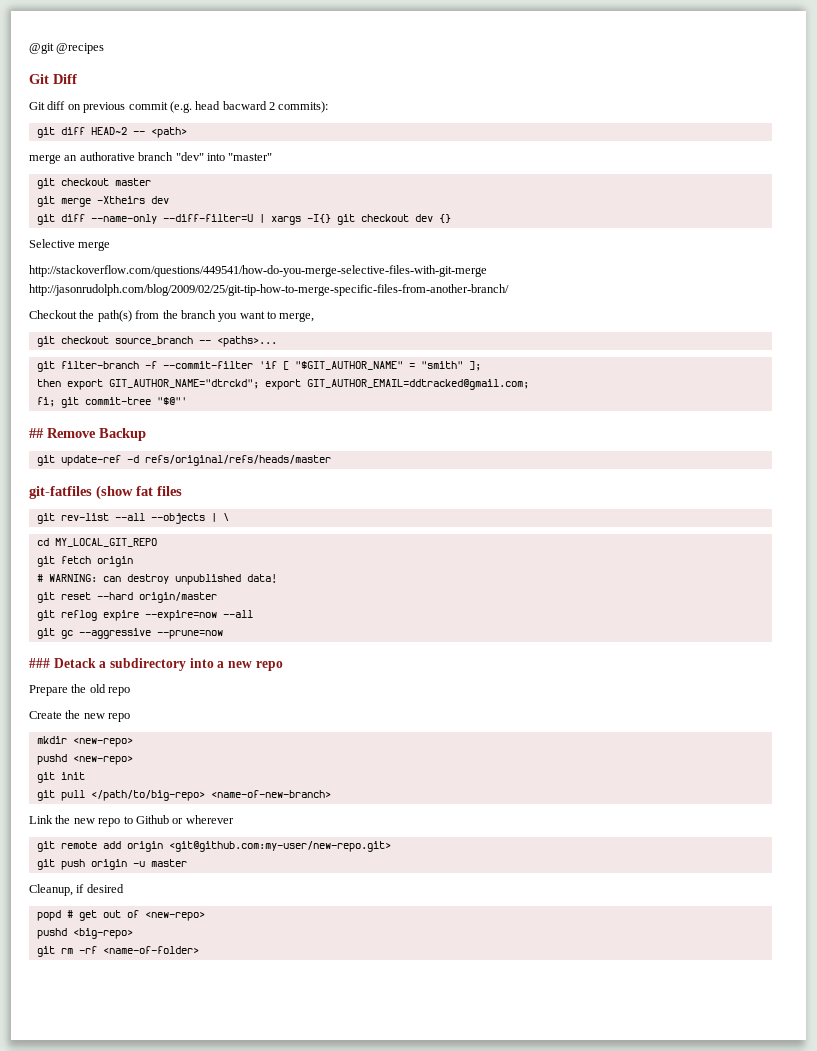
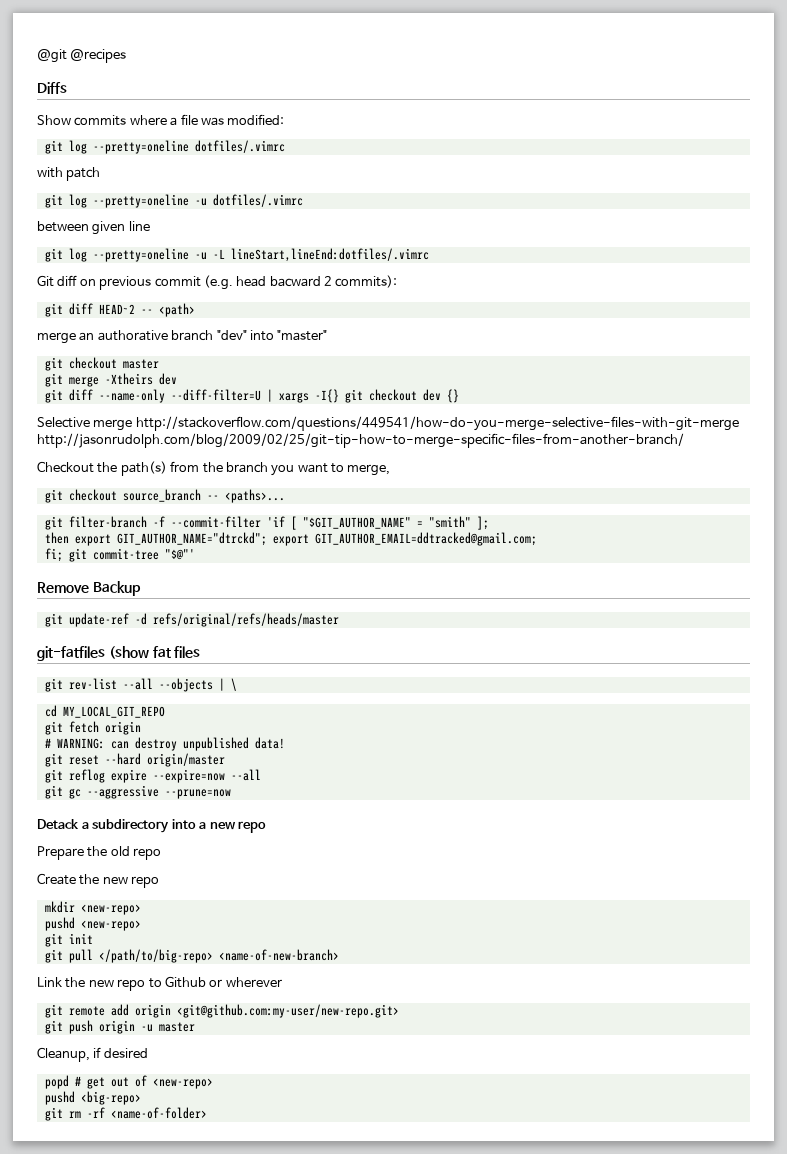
- Git Diff
+ Diffs
+ Show commits where a file was modified:
+ git log --pretty=oneline dotfiles/.vimrc
+ with patch
+ git log --pretty=oneline -u dotfiles/.vimrc
+ between given line
+ git log --pretty=oneline -u -L lineStart,lineEnd:dotfiles/.vimrc
- Selective merge
- http://stackoverflow.com/questions/449541/how-do-you-merge-selective-files-with-git-merge http://jasonrudolph.com/blog/2009/02/25/git-tip-how-to-merge-specific-files-from-another-branch/
+ Selective merge http://stackoverflow.com/questions/449541/how-do-you-merge-selective-files-with-git-merge http://jasonrudolph.com/blog/2009/02/25/git-tip-how-to-merge-specific-files-from-another-branch/
- ## Remove Backup
+ Remove Backup
- ### Detack a subdirectory into a new repo
+ Detack a subdirectory into a new repo

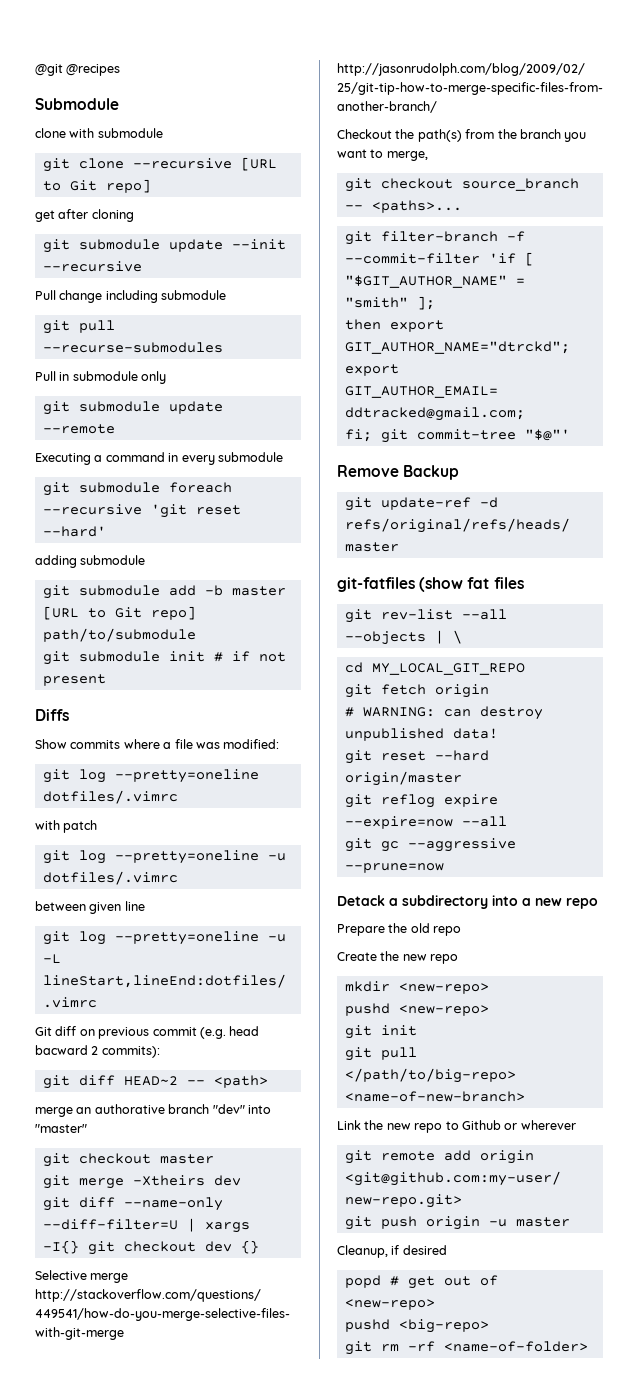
+ Submodule
+ clone with submodule
+ git clone --recursive [URL to Git repo]
+ get after cloning
+ git submodule update --init --recursive
+ Pull change including submodule
+ git pull --recurse-submodules
+ Pull in submodule only
+ git submodule update --remote
+ Executing a command in every submodule
+ git submodule foreach --recursive 'git reset --hard'
+ adding submodule
+ git submodule add -b master [URL to Git repo] path/to/submodule
+ git submodule init # if not present

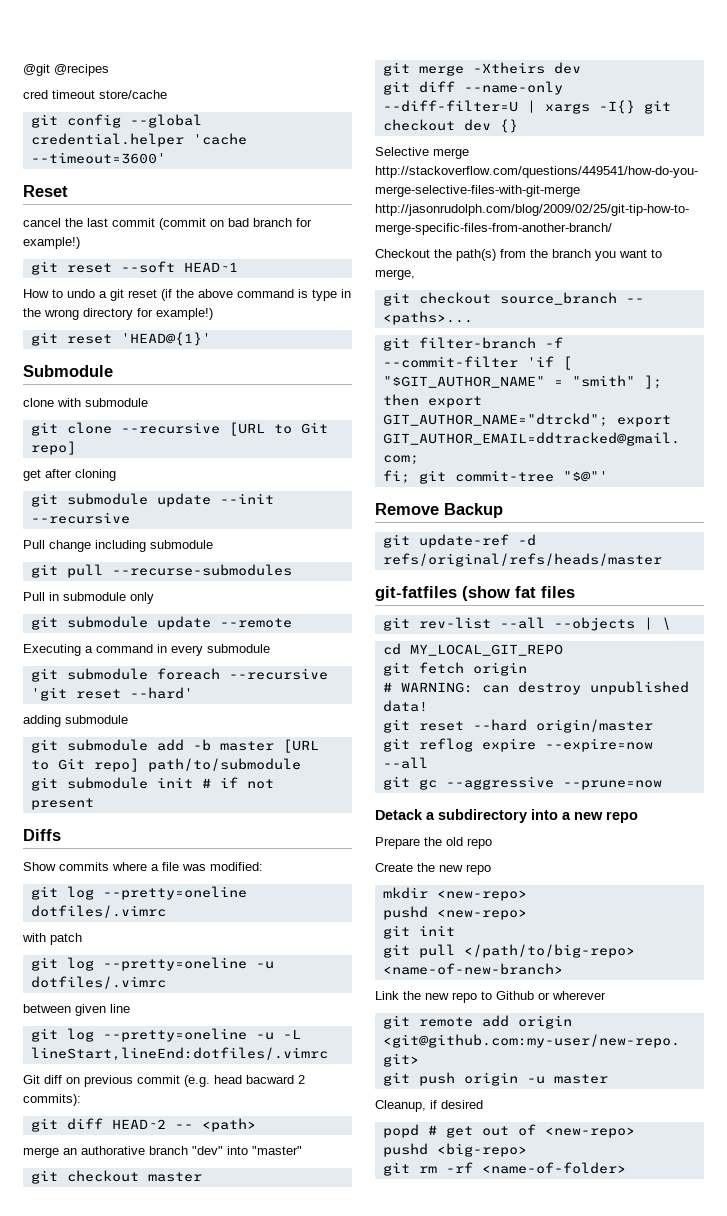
+ cred timeout store/cache
+ git config --global credential.helper 'cache --timeout=3600'
+ Reset
+ cancel the last commit (commit on bad branch for example!)
+ git reset --soft HEAD~1
+ How to undo a git reset (if the above command is type in the wrong directory for example!)
+ git reset 'HEAD@{1}'

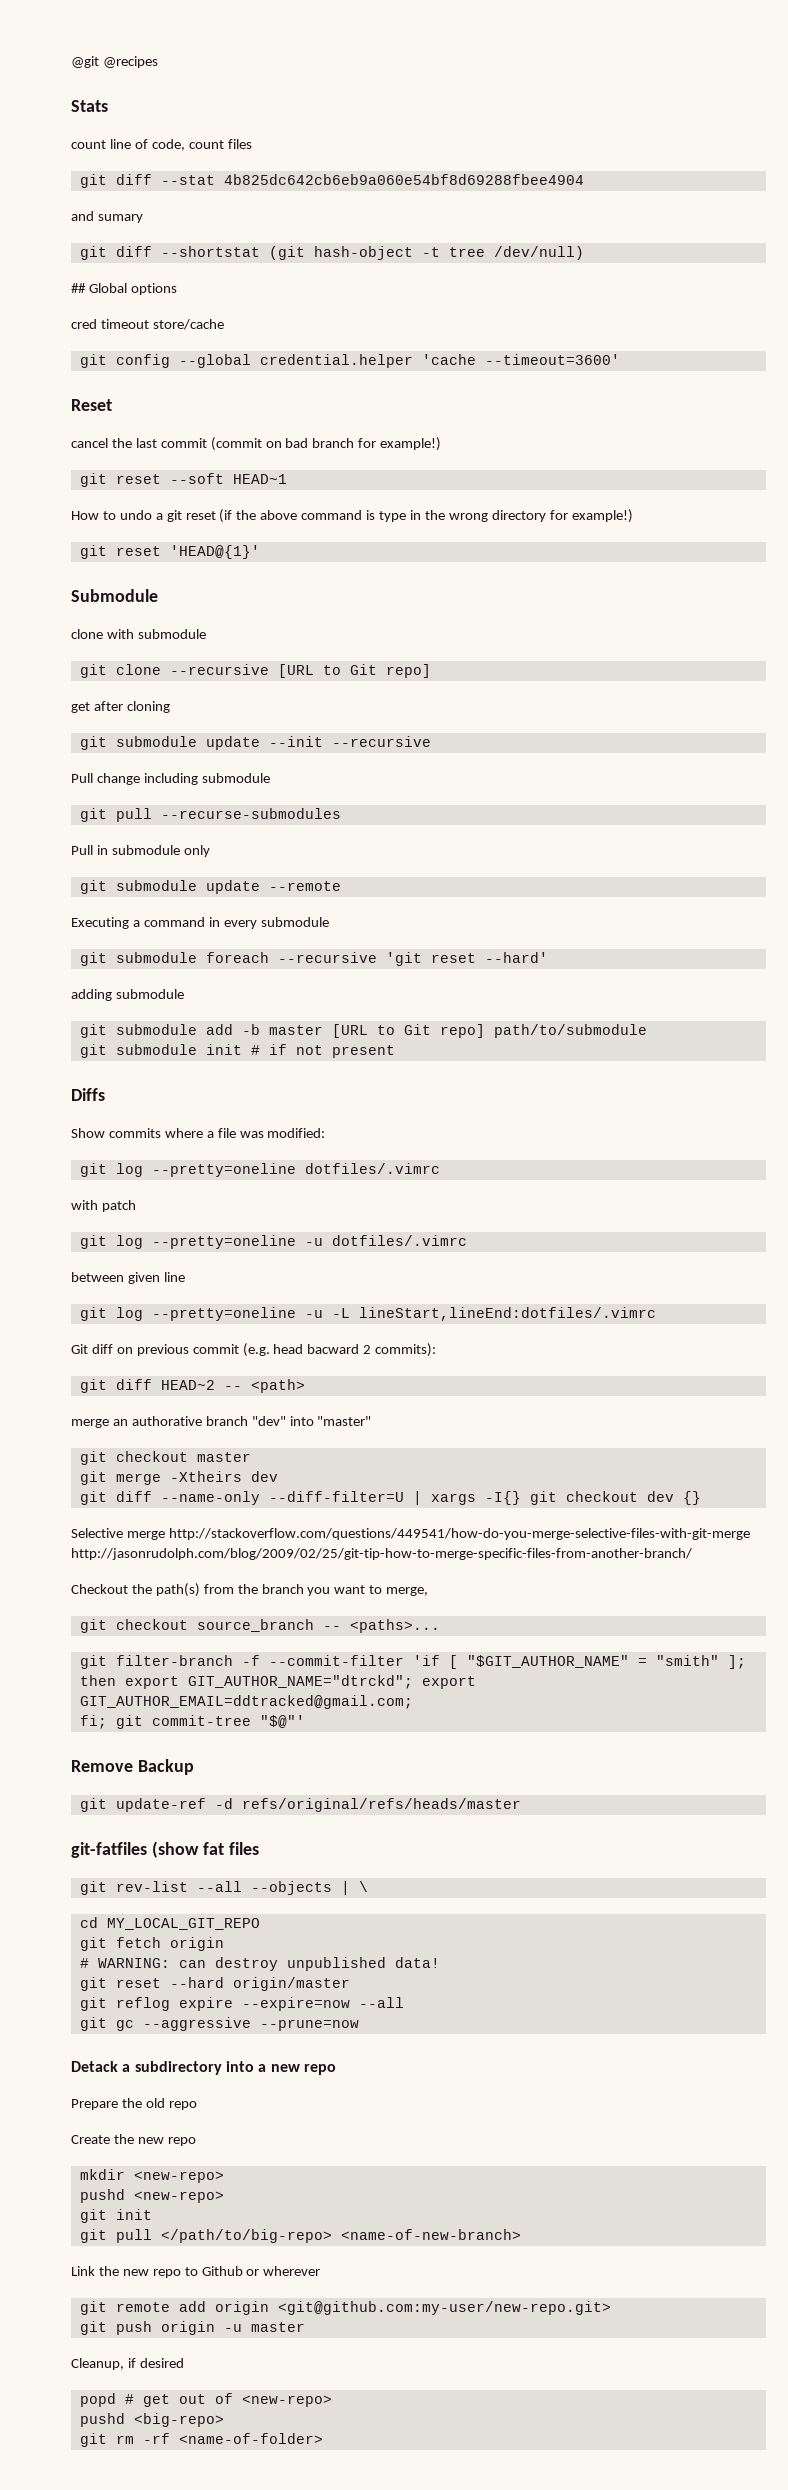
+ Stats
+ count line of code, count files
+ git diff --stat 4b825dc642cb6eb9a060e54bf8d69288fbee4904
+ and sumary
+ git diff --shortstat (git hash-object -t tree /dev/null)
+ ## Global options

